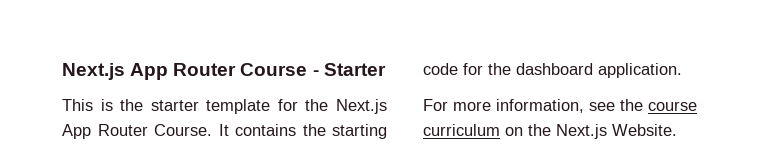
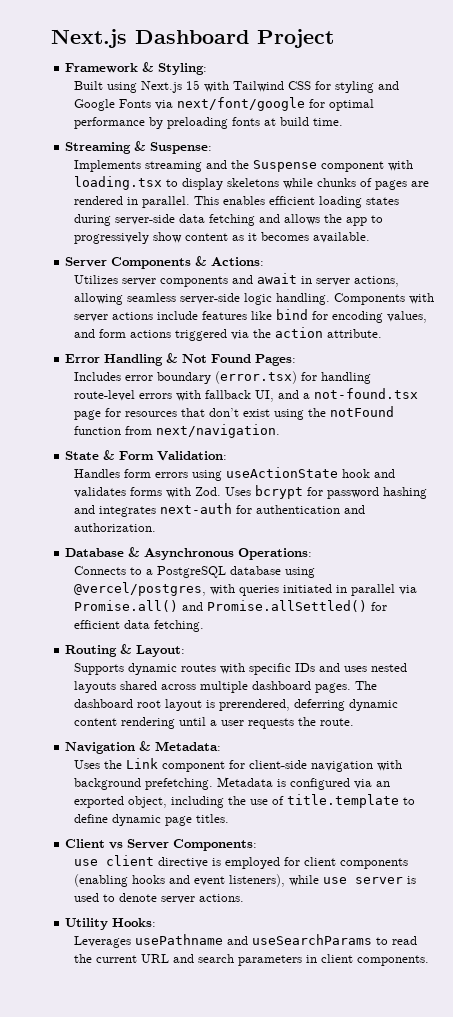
- Next.js App Router Course - Starter
- This is the starter template for the Next.js App Router Course. It contains the starting code for the dashboard application.
- For more information, see the course curriculum on the Next.js Website.
+ Next.js Dashboard Project
+ Framework & Styling:
+ Built using Next.js 15 with Tailwind CSS for styling and Google Fonts via next/font/google for optimal performance by preloading fonts at build time.
+ Streaming & Suspense:
+ Implements streaming and the Suspense component with loading.tsx to display skeletons while chunks of pages are rendered in parallel. This enables efficient loading states during server-side data fetching and allows the app to progressively show content as it becomes available.
+ Server Components & Actions:
+ Utilizes server components and await in server actions, allowing seamless server-side logic handling. Components with server actions include features like bind for encoding values, and form actions triggered via the action attribute.
+ Error Handling & Not Found Pages:
+ Includes error boundary (error.tsx) for handling route-level errors with fallback UI, and a not-found.tsx page for resources that don’t exist using the notFound function from next/navigation.
+ State & Form Validation:
+ Handles form errors using useActionState hook and validates forms with Zod. Uses bcrypt for password hashing and integrates next-auth for authentication and authorization.
+ Database & Asynchronous Operations:
+ Connects to a PostgreSQL database using @vercel/postgres, with queries initiated in parallel via Promise.all() and Promise.allSettled() for efficient data fetching.
+ Routing & Layout:
+ Supports dynamic routes with specific IDs and uses nested layouts shared across multiple dashboard pages. The dashboard root layout is prerendered, deferring dynamic content rendering until a user requests the route.
+ Navigation & Metadata:
+ Uses the Link component for client-side navigation with background prefetching. Metadata is configured via an exported object, including the use of title.template to define dynamic page titles.
+ Client vs Server Components:
+ use client directive is employed for client components (enabling hooks and event listeners), while use server is used to denote server actions.
+ Utility Hooks:
+ Leverages usePathname and useSearchParams to read the current URL and search parameters in client components.

